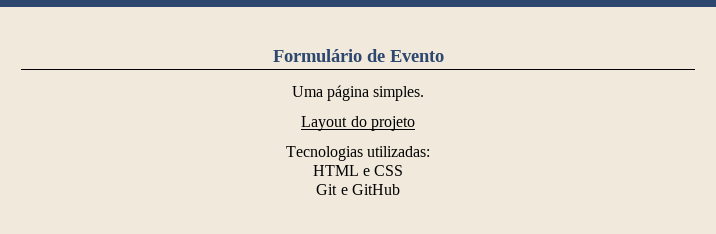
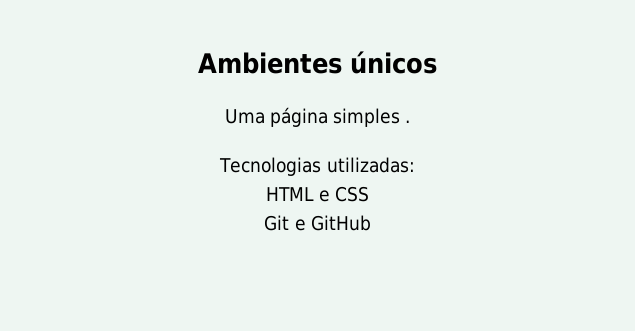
- Formulário de Evento
+ Ambientes únicos
- Uma página simples.
- Layout do projeto
+ Uma página simples .

